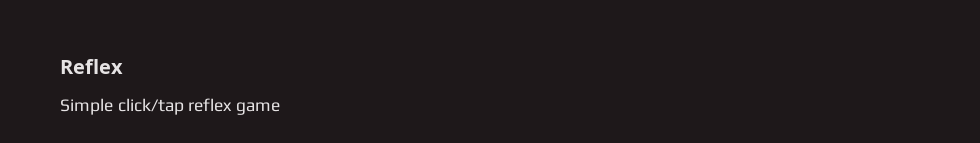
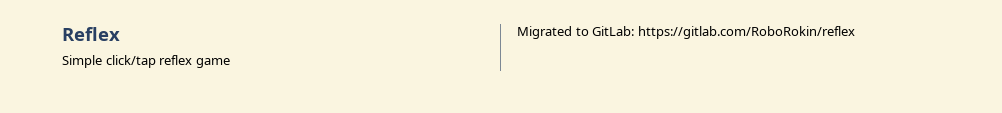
+ Migrated to GitLab: https://gitlab.com/RoboRokin/reflex

